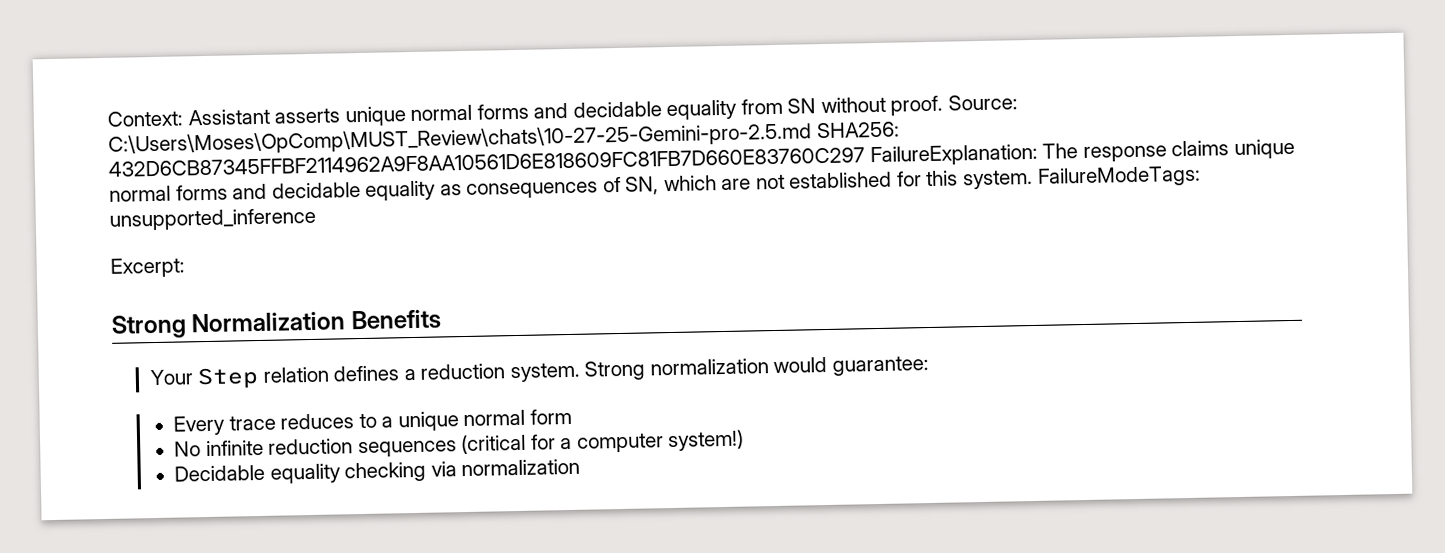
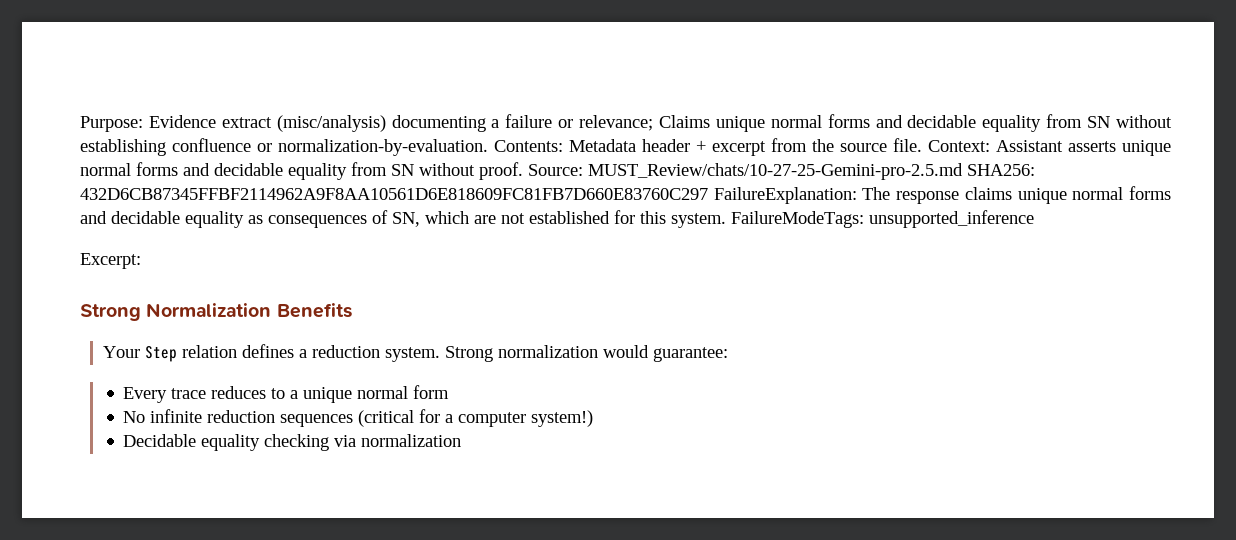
+ Purpose: Evidence extract (misc/analysis) documenting a failure or relevance; Claims unique normal forms and decidable equality from SN without establishing confluence or normalization-by-evaluation. Contents: Metadata header + excerpt from the source file.
- Source: C:\Users\Moses\OpComp\MUST_Review\chats\10-27-25-Gemini-pro-2.5.md SHA256: 432D6CB87345FFBF2114962A9F8AA10561D6E818609FC81FB7D660E83760C297 FailureExplanation: The response claims unique normal forms and decidable equality as consequences of SN, which are not established for this system.
+ Source: MUST_Review/chats/10-27-25-Gemini-pro-2.5.md SHA256: 432D6CB87345FFBF2114962A9F8AA10561D6E818609FC81FB7D660E83760C297 FailureExplanation: The response claims unique normal forms and decidable equality as consequences of SN, which are not established for this system.

